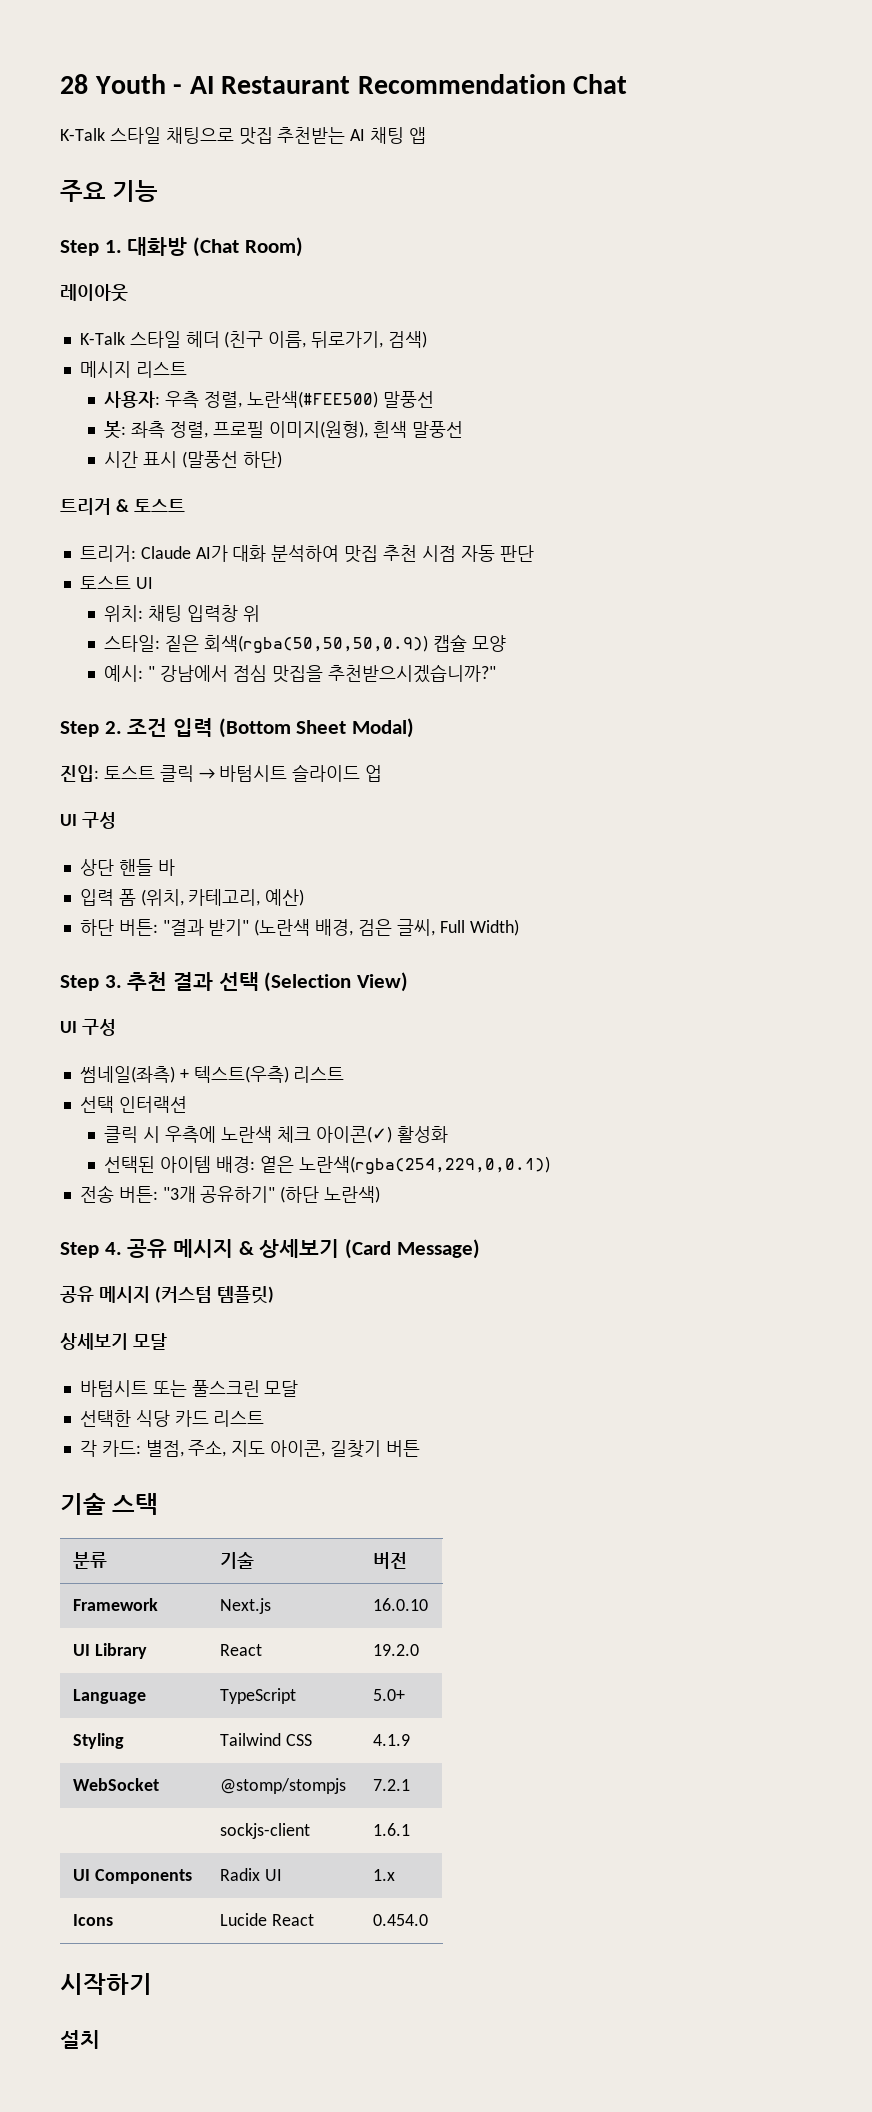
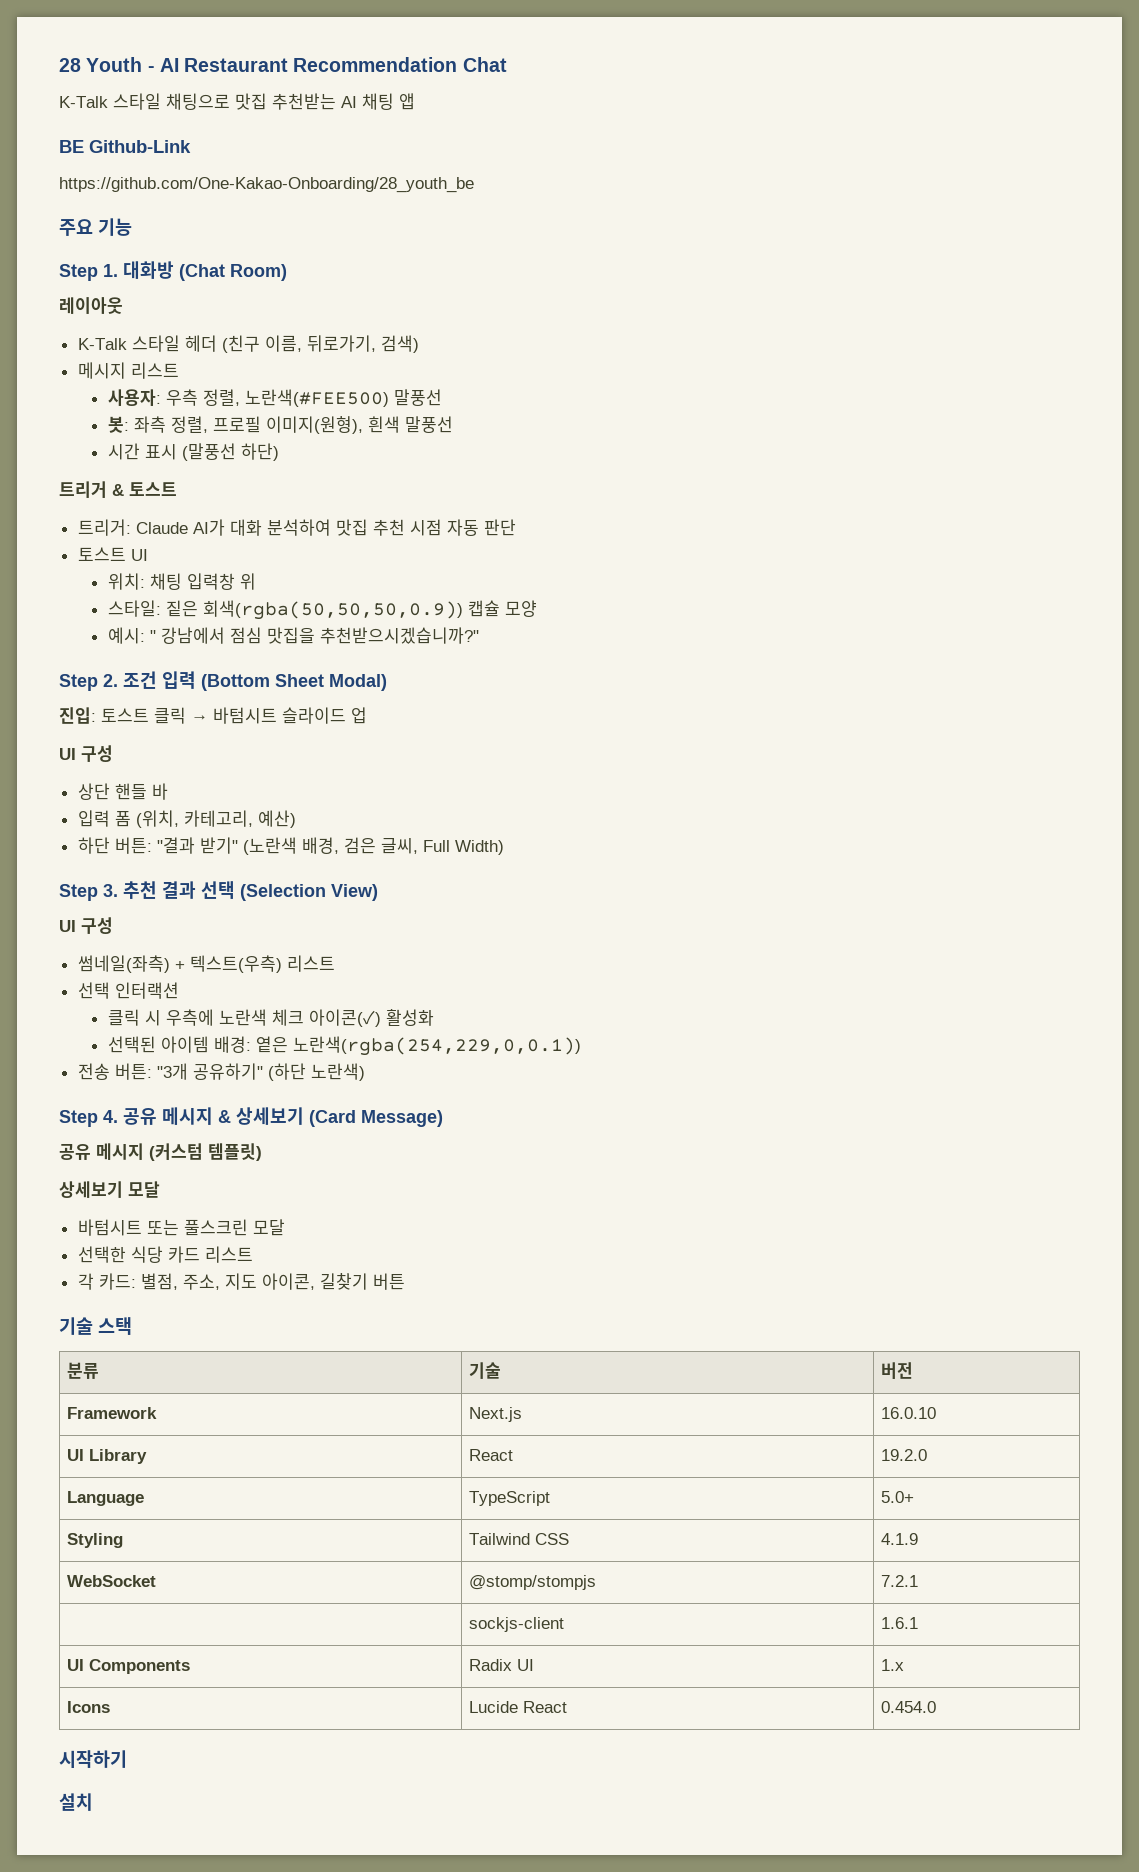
+ BE Github-Link
+ https://github.com/One-Kakao-Onboarding/28_youth_be

